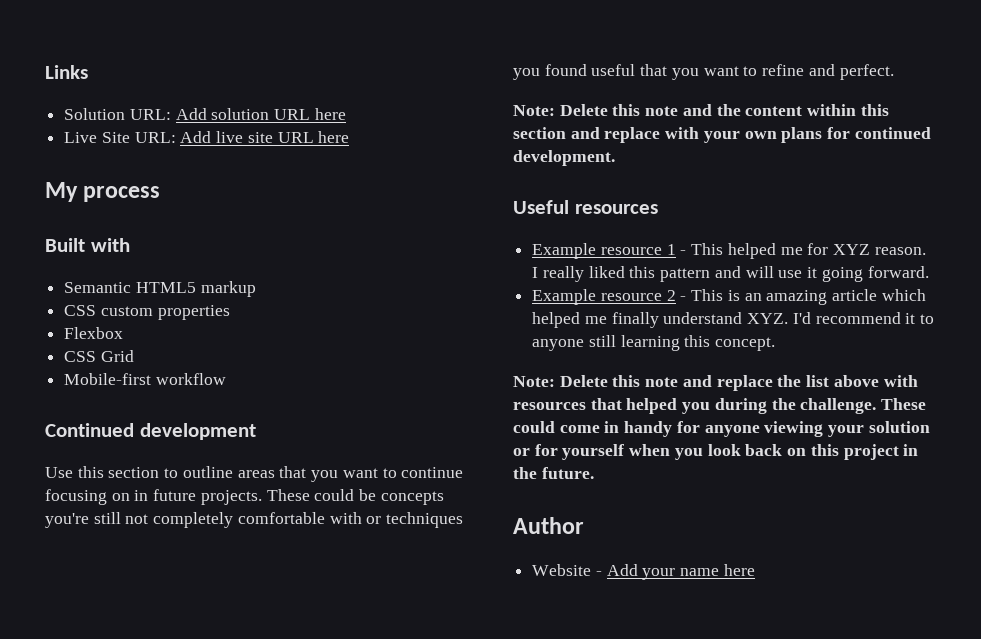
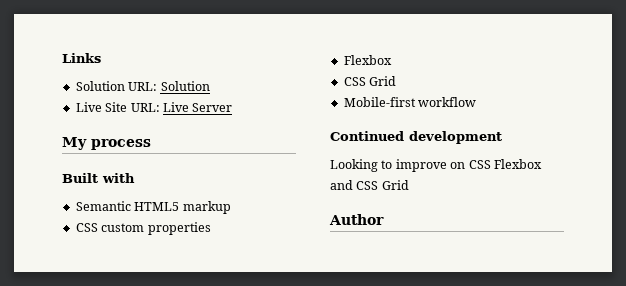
- Solution URL: Add solution URL here
+ Solution URL: Solution
- Live Site URL: Add live site URL here
+ Live Site URL: Live Server
- Use this section to outline areas that you want to continue focusing on in future projects. These could be concepts you're still not completely comfortable with or techniques you found useful that you want to refine and perfect.
- Note: Delete this note and the content within this section and replace with your own plans for continued development.
- Useful resources
- Example resource 1 - This helped me for XYZ reason. I really liked this pattern and will use it going forward.
- Example resource 2 - This is an amazing article which helped me finally understand XYZ. I'd recommend it to anyone still learning this concept.
- Note: Delete this note and replace the list above with resources that helped you during the challenge. These could come in handy for anyone viewing your solution or for yourself when you look back on this project in the future.
+ Looking to improve on CSS Flexbox and CSS Grid
  Author
- Website - Add your name here

